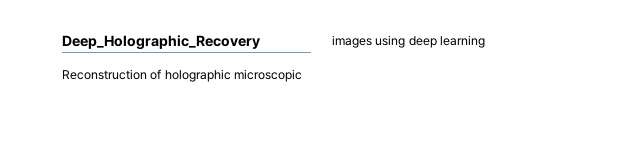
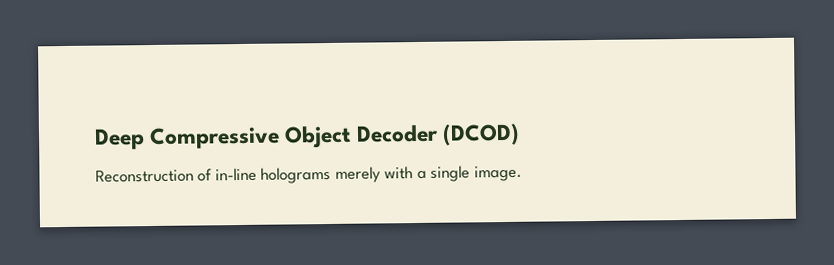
- Deep_Holographic_Recovery
- Reconstruction of holographic microscopic images using deep learning
+ Deep Compressive Object Decoder (DCOD)
+ Reconstruction of in-line holograms merely with a single image.

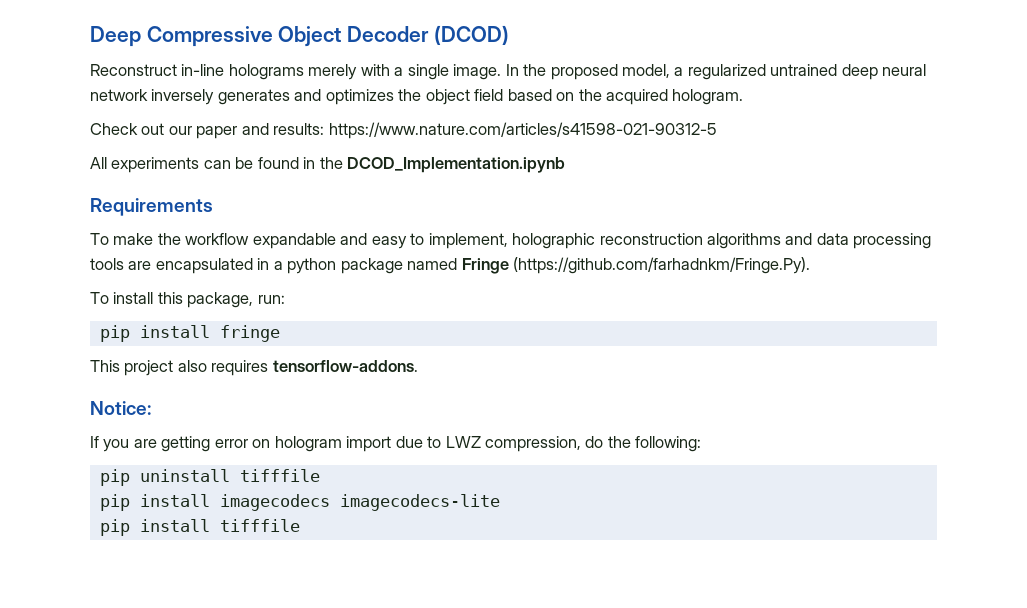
- Reconstruction of in-line holograms merely with a single image.
+ Reconstruct in-line holograms merely with a single image.
+ In the proposed model, a regularized untrained deep neural network inversely generates and optimizes the object field based on the acquired hologram.
+ Check out our paper and results: https://www.nature.com/articles/s41598-021-90312-5
+ All experiments can be found in the DCOD_Implementation.ipynb
+ Requirements
+ To make the workflow expandable and easy to implement, holographic reconstruction algorithms and data processing tools are encapsulated in a python package named Fringe (https://github.com/farhadnkm/Fringe.Py).
+ To install this package, run:
+ pip install fringe
+ This project also requires tensorflow-addons.
+ Notice:
+ If you are getting error on hologram import due to LWZ compression, do the following:
+ pip uninstall tifffile
+ pip install imagecodecs imagecodecs-lite
+ pip install tifffile

